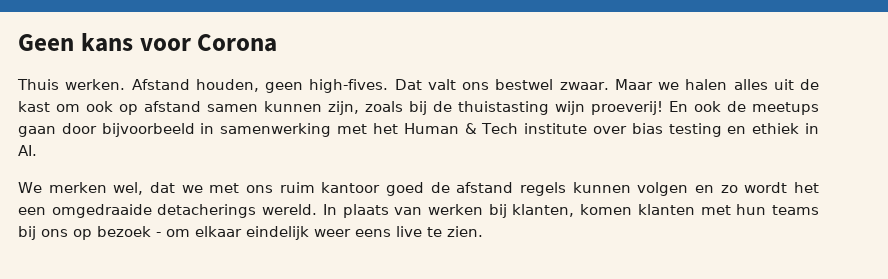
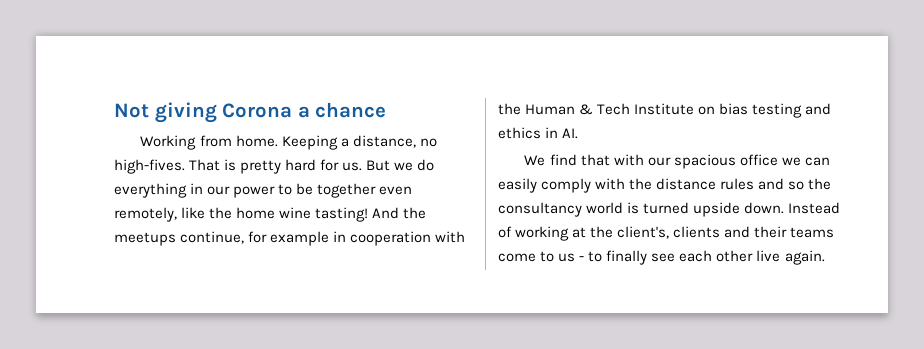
- Geen kans voor Corona
- Thuis werken. Afstand houden, geen high-fives. Dat valt ons bestwel zwaar. Maar we halen alles uit de kast om ook op afstand samen kunnen zijn, zoals bij de thuistasting wijn proeverij! En ook de meetups gaan door bijvoorbeeld in samenwerking met het Human & Tech institute over bias testing en ethiek in AI.
- We merken wel, dat we met ons ruim kantoor goed de afstand regels kunnen volgen en zo wordt het een omgedraaide detacherings wereld. In plaats van werken bij klanten, komen klanten met hun teams bij ons op bezoek - om elkaar eindelijk weer eens live te zien.
+ Not giving Corona a chance
+ Working from home. Keeping a distance, no high-fives. That is pretty hard for us. But we do everything in our power to be together even remotely, like the home wine tasting! And the meetups continue, for example in cooperation with the Human & Tech Institute on bias testing and ethics in AI.
+ We find that with our spacious office we can easily comply with the distance rules and so the consultancy world is turned upside down. Instead of working at the client's, clients and their teams come to us - to finally see each other live again.

